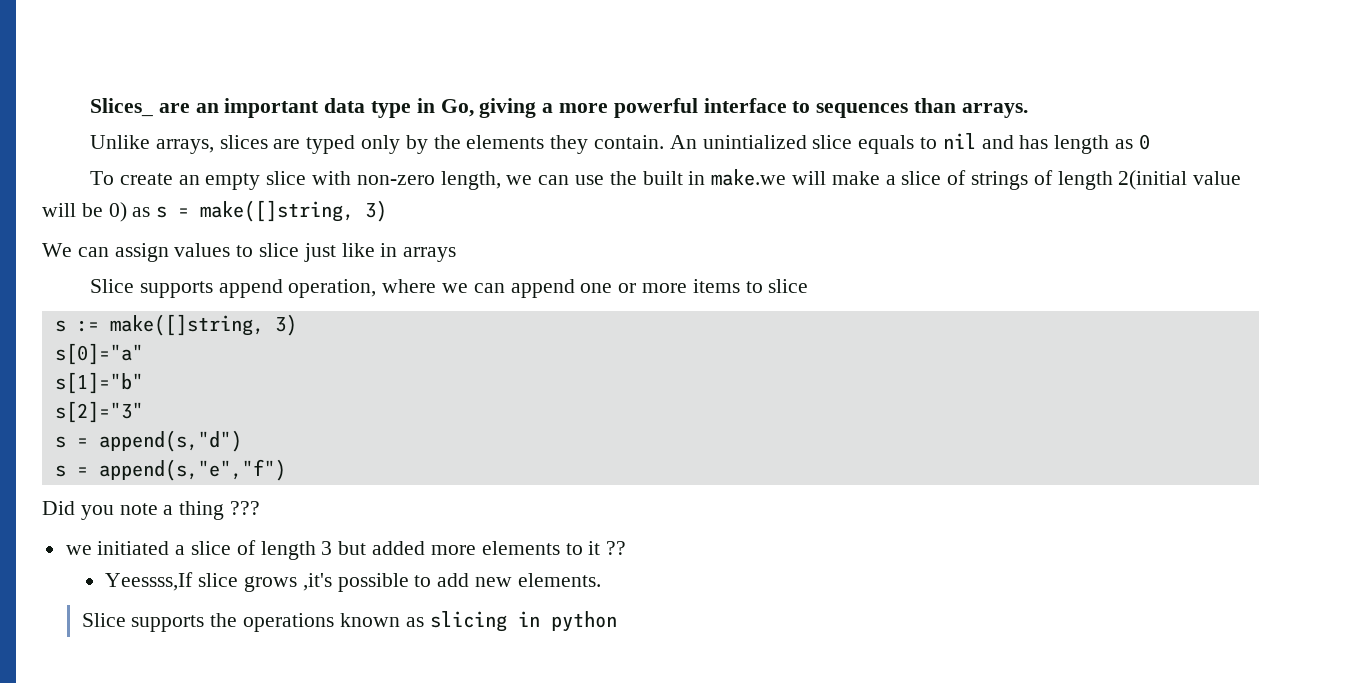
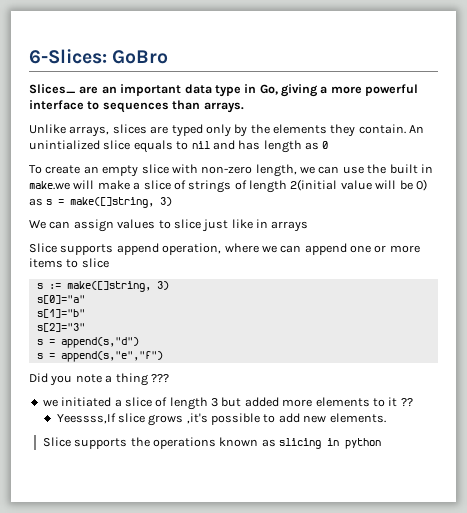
+ 6-Slices: GoBro

